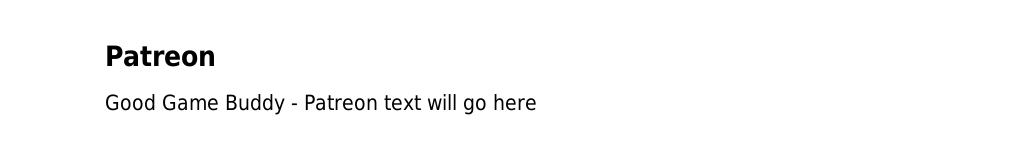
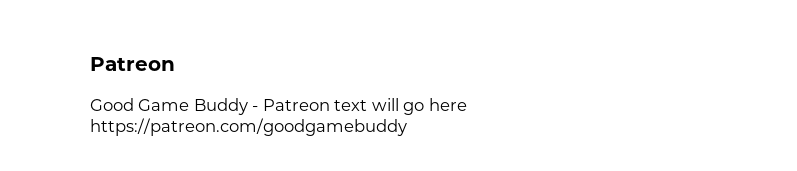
- Good Game Buddy - Patreon text will go here
+ Good Game Buddy - Patreon text will go here https://patreon.com/goodgamebuddy

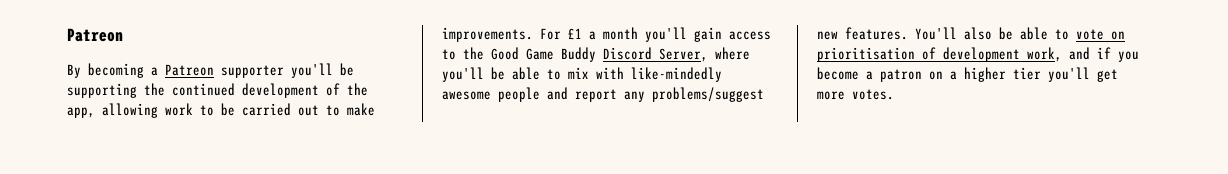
- Good Game Buddy - Patreon text will go here https://patreon.com/goodgamebuddy
+ By becoming a Patreon supporter you'll be supporting the continued development of the app, allowing work to be carried out to make improvements. For £1 a month you'll gain access to the Good Game Buddy Discord Server, where you'll be able to mix with like-mindedly awesome people and report any problems/suggest new features. You'll also be able to vote on prioritisation of development work, and if you become a patron on a higher tier you'll get more votes.

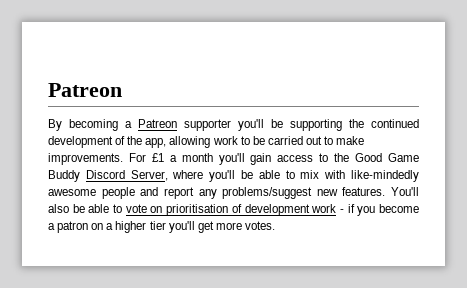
- You'll also be able to vote on prioritisation of development work, and if you become a patron on a higher tier you'll get more votes.
+ You'll also be able to vote on prioritisation of development work - if you become a patron on a higher tier you'll get more votes.

